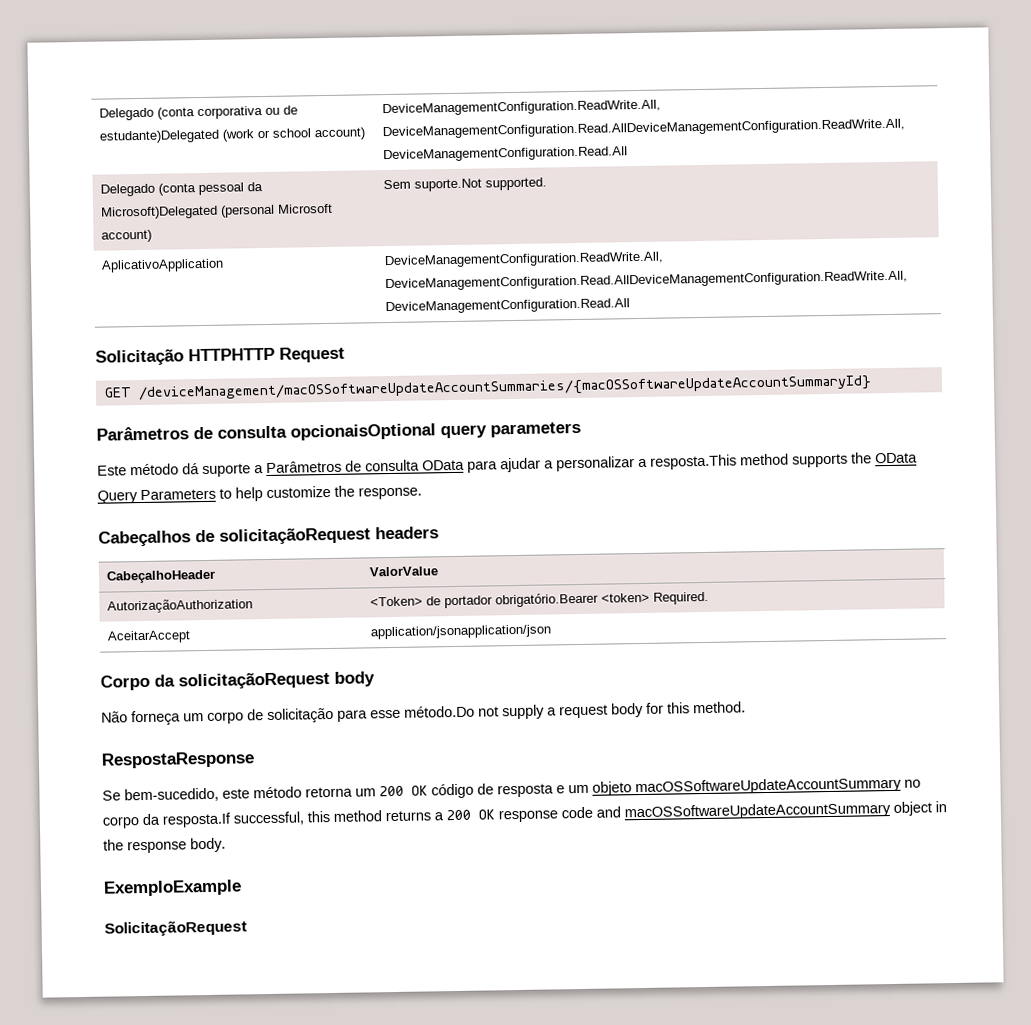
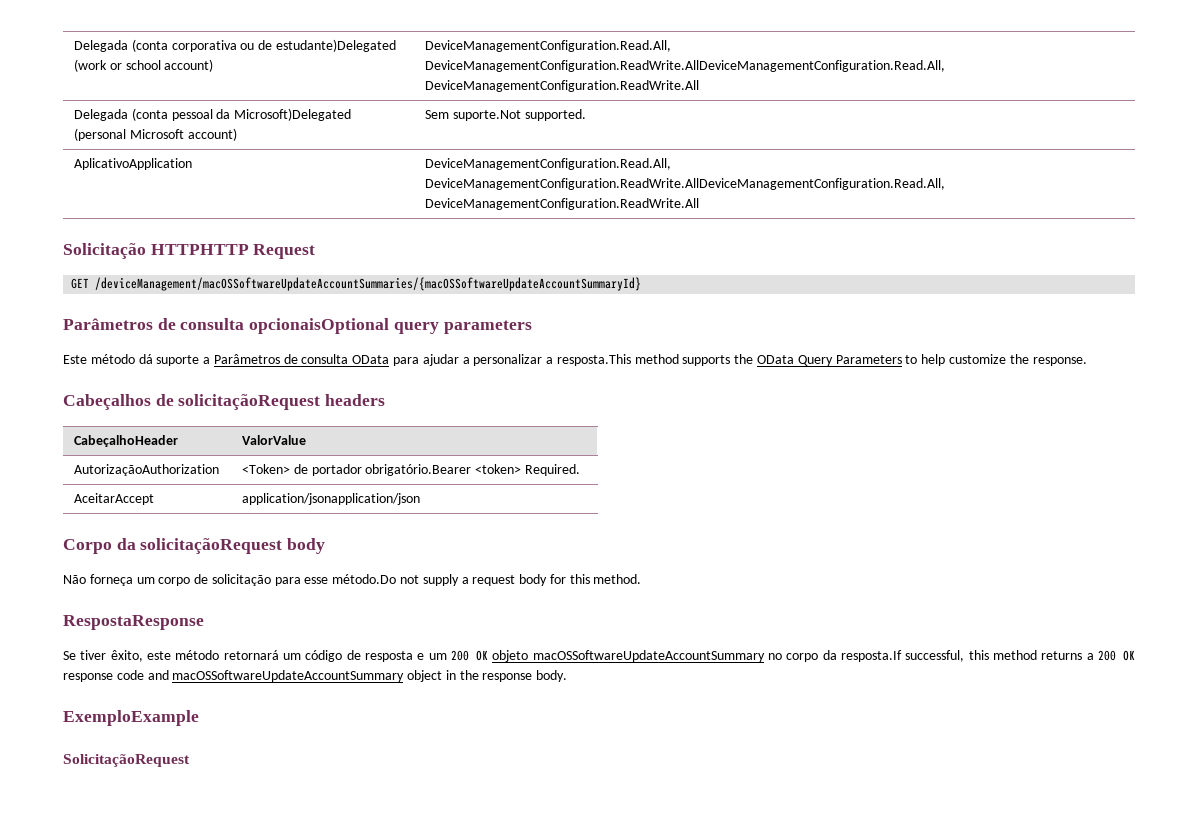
- Delegado (conta corporativa ou de estudante)Delegated (work or school account) | DeviceManagementConfiguration.ReadWrite.All, DeviceManagementConfiguration.Read.AllDeviceManagementConfiguration.ReadWrite.All, DeviceManagementConfiguration.Read.All
- Delegado (conta pessoal da Microsoft)Delegated (personal Microsoft account) | Sem suporte.Not supported.
+ Delegada (conta corporativa ou de estudante)Delegated (work or school account) | DeviceManagementConfiguration.Read.All, DeviceManagementConfiguration.ReadWrite.AllDeviceManagementConfiguration.Read.All, DeviceManagementConfiguration.ReadWrite.All
+ Delegada (conta pessoal da Microsoft)Delegated (personal Microsoft account) | Sem suporte.Not supported.
- AplicativoApplication | DeviceManagementConfiguration.ReadWrite.All, DeviceManagementConfiguration.Read.AllDeviceManagementConfiguration.ReadWrite.All, DeviceManagementConfiguration.Read.All
+ AplicativoApplication | DeviceManagementConfiguration.Read.All, DeviceManagementConfiguration.ReadWrite.AllDeviceManagementConfiguration.Read.All, DeviceManagementConfiguration.ReadWrite.All
- Se bem-sucedido, este método retorna um 200 OK código de resposta e um objeto macOSSoftwareUpdateAccountSummary no corpo da resposta.If successful, this method returns a 200 OK response code and macOSSoftwareUpdateAccountSummary object in the response body.
+ Se tiver êxito, este método retornará um código de resposta e um 200 OK objeto macOSSoftwareUpdateAccountSummary no corpo da resposta.If successful, this method returns a 200 OK response code and macOSSoftwareUpdateAccountSummary object in the response body.

